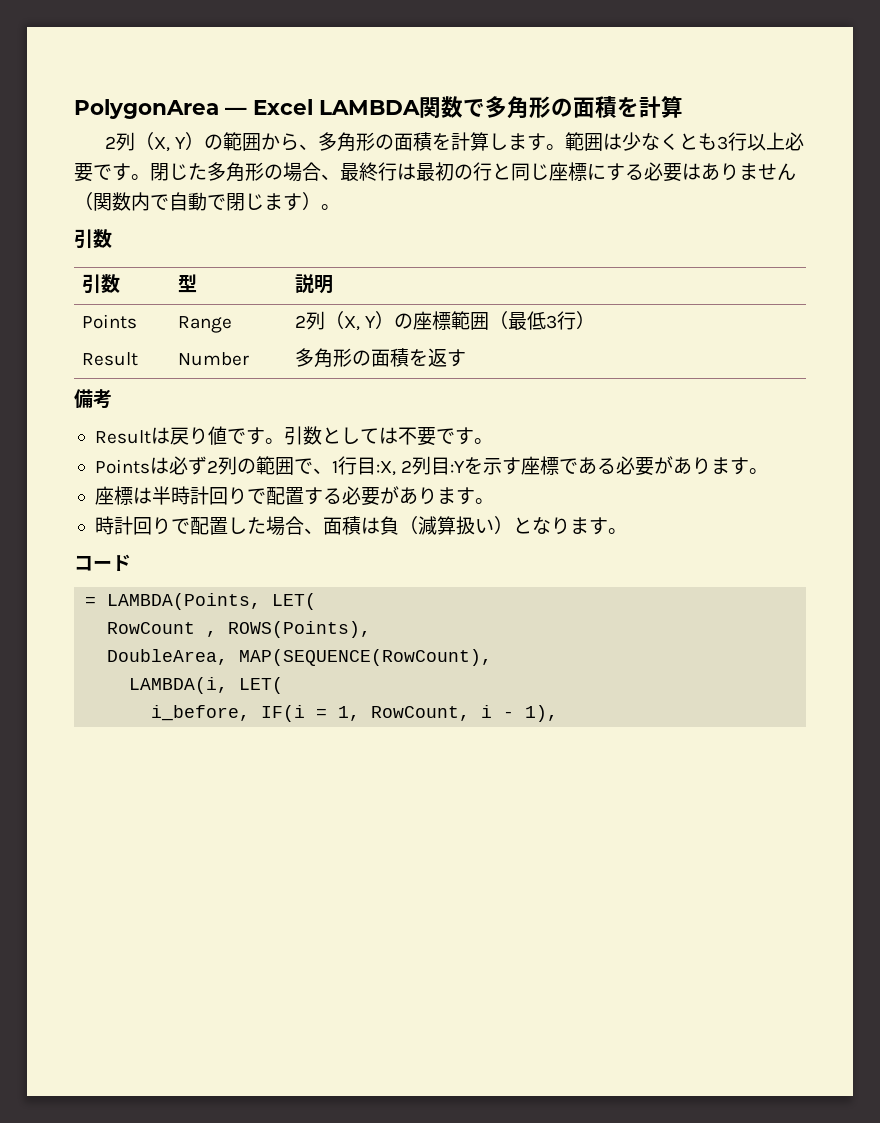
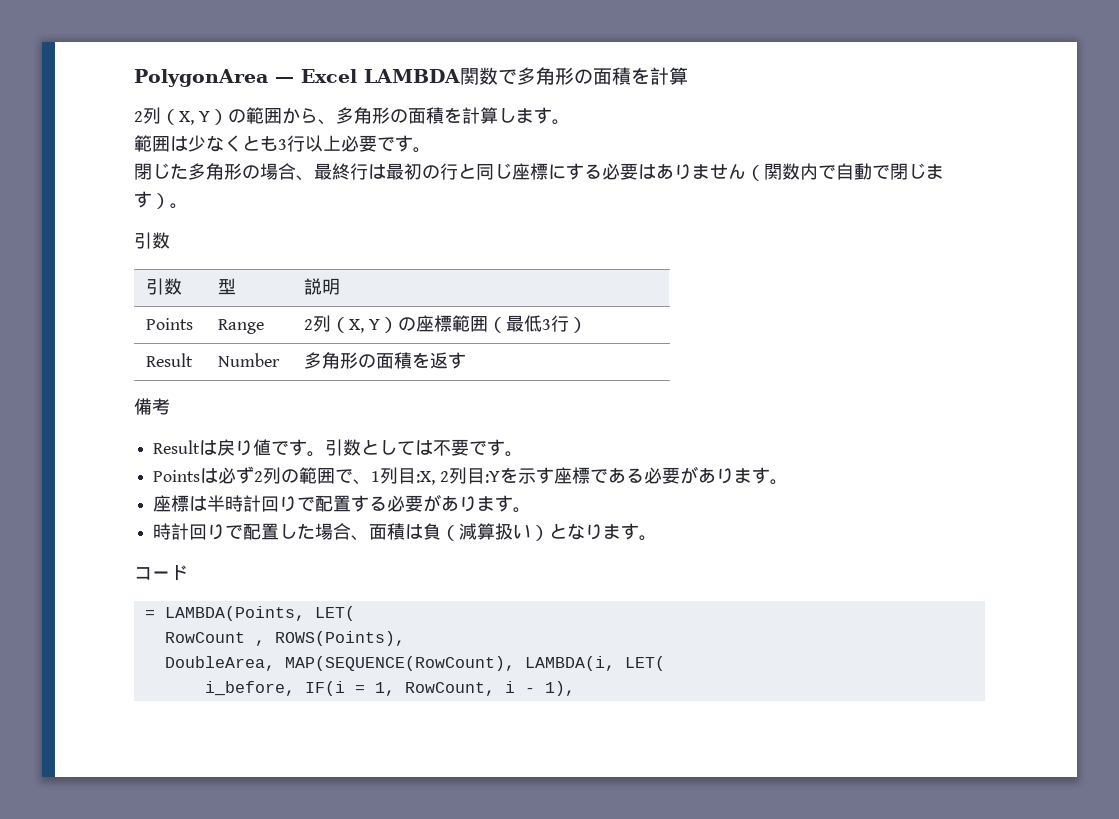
- 2列（X, Y）の範囲から、多角形の面積を計算します。範囲は少なくとも3行以上必要です。閉じた多角形の場合、最終行は最初の行と同じ座標にする必要はありません（関数内で自動で閉じます）。
+ 2列（X, Y）の範囲から、多角形の面積を計算します。
+ 範囲は少なくとも3行以上必要です。
+ 閉じた多角形の場合、最終行は最初の行と同じ座標にする必要はありません（関数内で自動で閉じます）。
- Pointsは必ず2列の範囲で、1行目:X, 2列目:Yを示す座標である必要があります。
+ Pointsは必ず2列の範囲で、1列目:X, 2列目:Yを示す座標である必要があります。
- DoubleArea, MAP(SEQUENCE(RowCount),
- LAMBDA(i, LET(
+ DoubleArea, MAP(SEQUENCE(RowCount), LAMBDA(i, LET(

